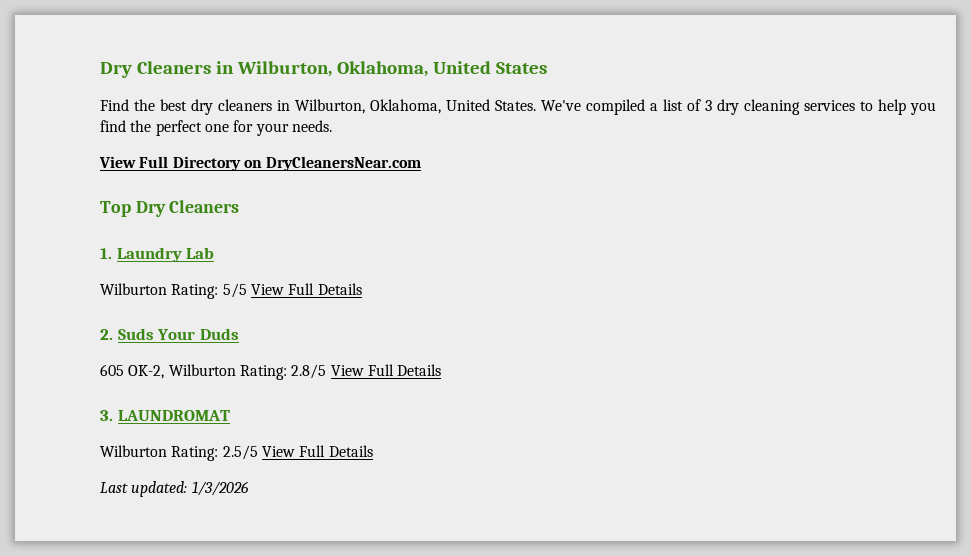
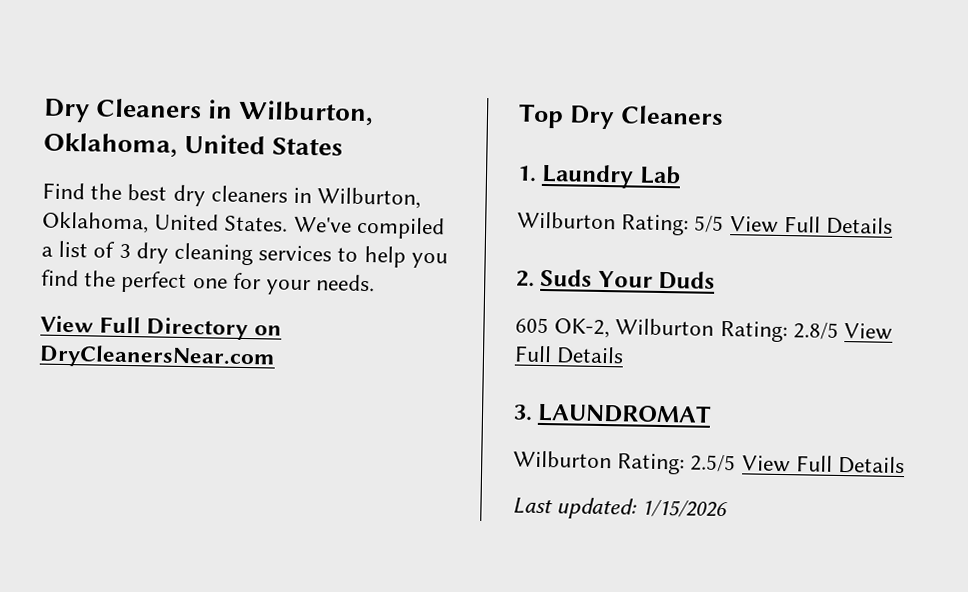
- Last updated: 1/3/2026
+ Last updated: 1/15/2026

